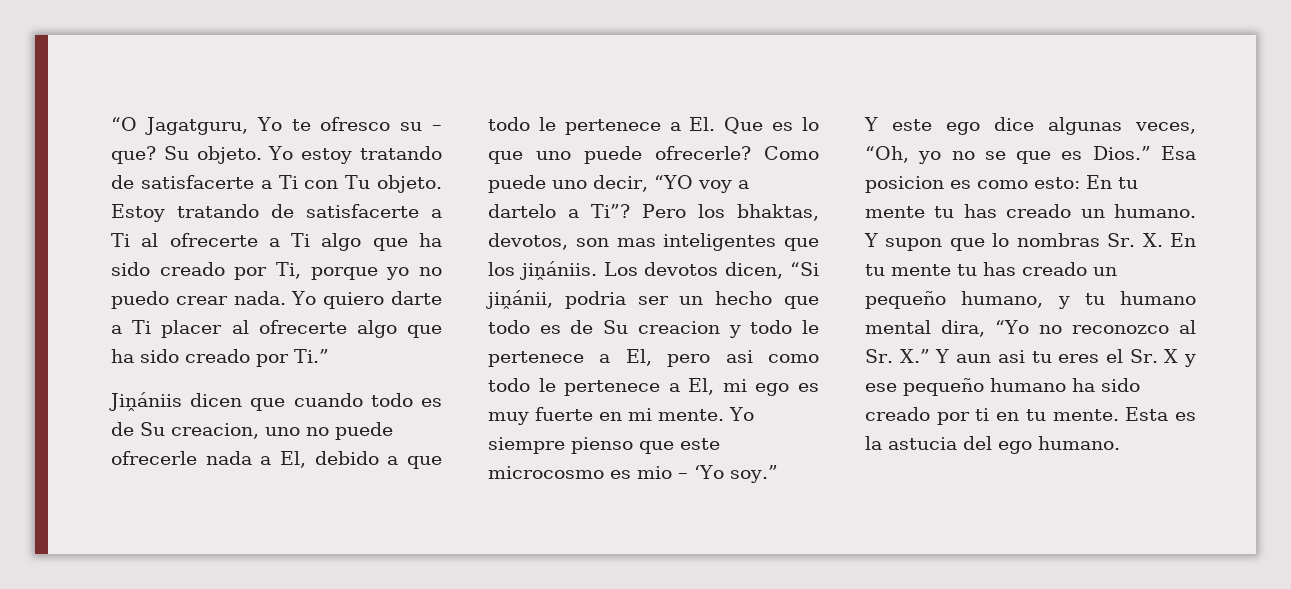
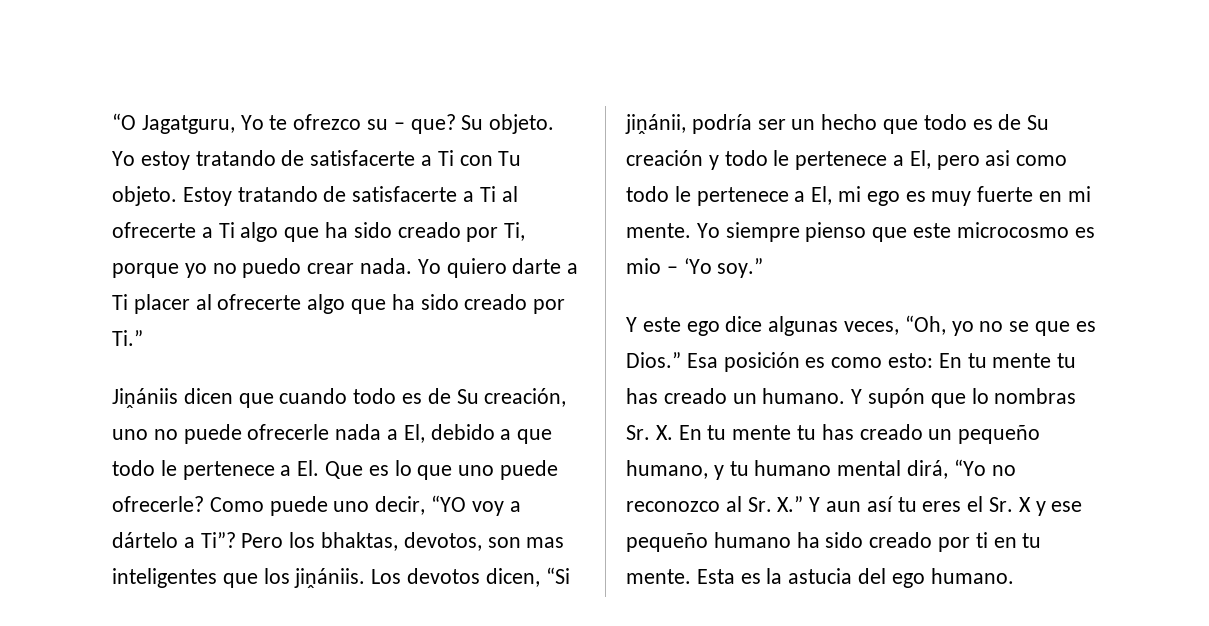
- “O Jagatguru, Yo te ofresco su – que?
+ “O Jagatguru, Yo te ofrezco su – que?
- Jiṋániis dicen que cuando todo es de Su creacion, uno no puede ofrecerle nada a El, debido a que todo le pertenece a El. Que es lo que uno puede ofrecerle?
+ Jiṋániis dicen que cuando todo es de Su creación, uno no puede ofrecerle nada a El, debido a que todo le pertenece a El. Que es lo que uno puede ofrecerle?
- Como puede uno decir, “YO voy a dartelo a Ti”?
+ Como puede uno decir, “YO voy a dártelo a Ti”?
- Los devotos dicen, “Si jiṋánii, podria ser un hecho que todo es de Su creacion y todo le pertenece a El, pero asi como todo le pertenece a El, mi ego es muy fuerte en mi mente.
+ Los devotos dicen, “Si jiṋánii, podría ser un hecho que todo es de Su creación y todo le pertenece a El, pero asi como todo le pertenece a El, mi ego es muy fuerte en mi mente.
- Esa posicion es como esto: En tu mente tu has creado un humano.
+ Esa posición es como esto: En tu mente tu has creado un humano.
- Y supon que lo nombras Sr. X. En tu mente tu has creado un pequeño humano, y tu humano mental dira, “Yo no reconozco al Sr. X.” Y aun asi tu eres el Sr. X y ese pequeño humano ha sido creado por ti en tu mente.
+ Y supón que lo nombras Sr. X. En tu mente tu has creado un pequeño humano, y tu humano mental dirá, “Yo no reconozco al Sr. X.” Y aun así tu eres el Sr. X y ese pequeño humano ha sido creado por ti en tu mente.

